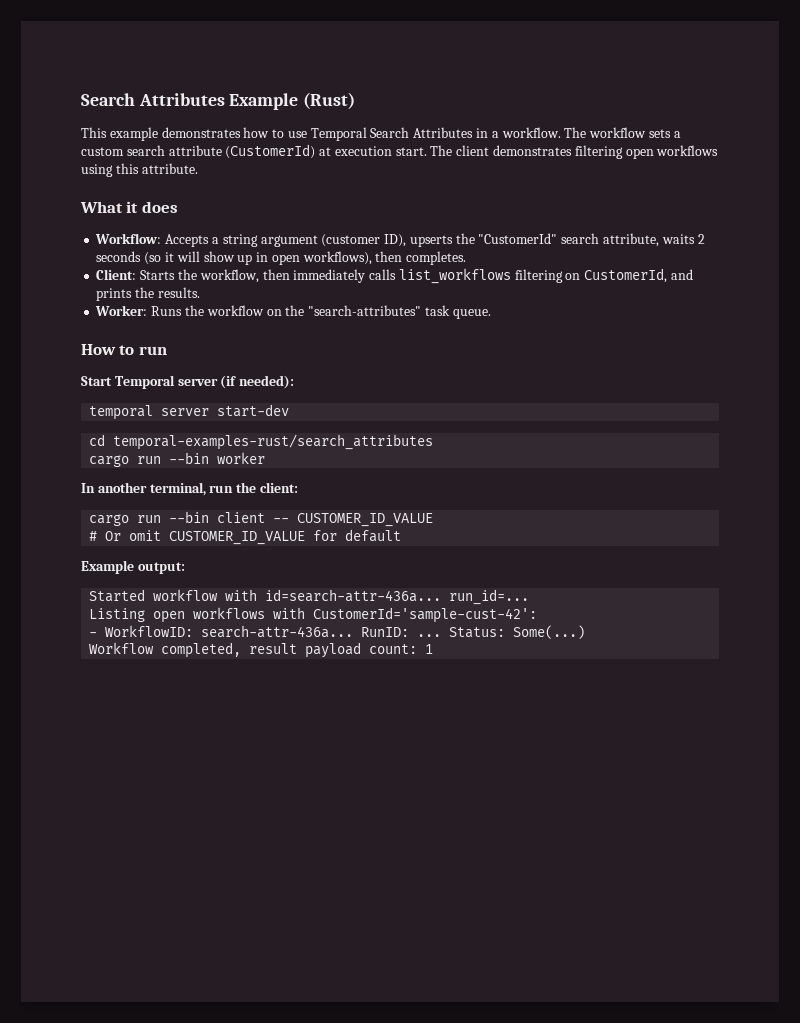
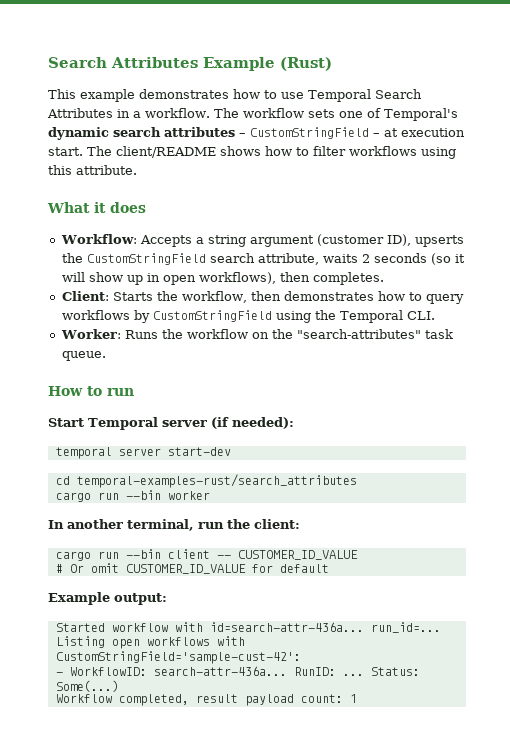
- The workflow sets a custom search attribute (CustomerId) at execution start. The client demonstrates filtering open workflows using this attribute.
+ The workflow sets one of Temporal's dynamic search attributes – CustomStringField – at execution start. The client/README shows how to filter workflows using this attribute.
- Workflow: Accepts a string argument (customer ID), upserts the "CustomerId" search attribute, waits 2 seconds (so it will show up in open workflows), then completes.
+ Workflow: Accepts a string argument (customer ID), upserts the CustomStringField search attribute, waits 2 seconds (so it will show up in open workflows), then completes.
- Client: Starts the workflow, then immediately calls list_workflows filtering on CustomerId, and prints the results.
+ Client: Starts the workflow, then demonstrates how to query workflows by CustomStringField using the Temporal CLI.
- Listing open workflows with CustomerId='sample-cust-42':
+ Listing open workflows with CustomStringField='sample-cust-42':

